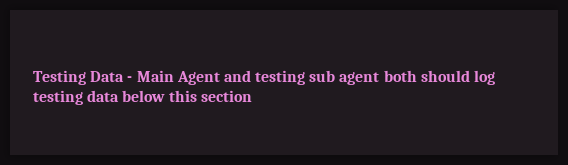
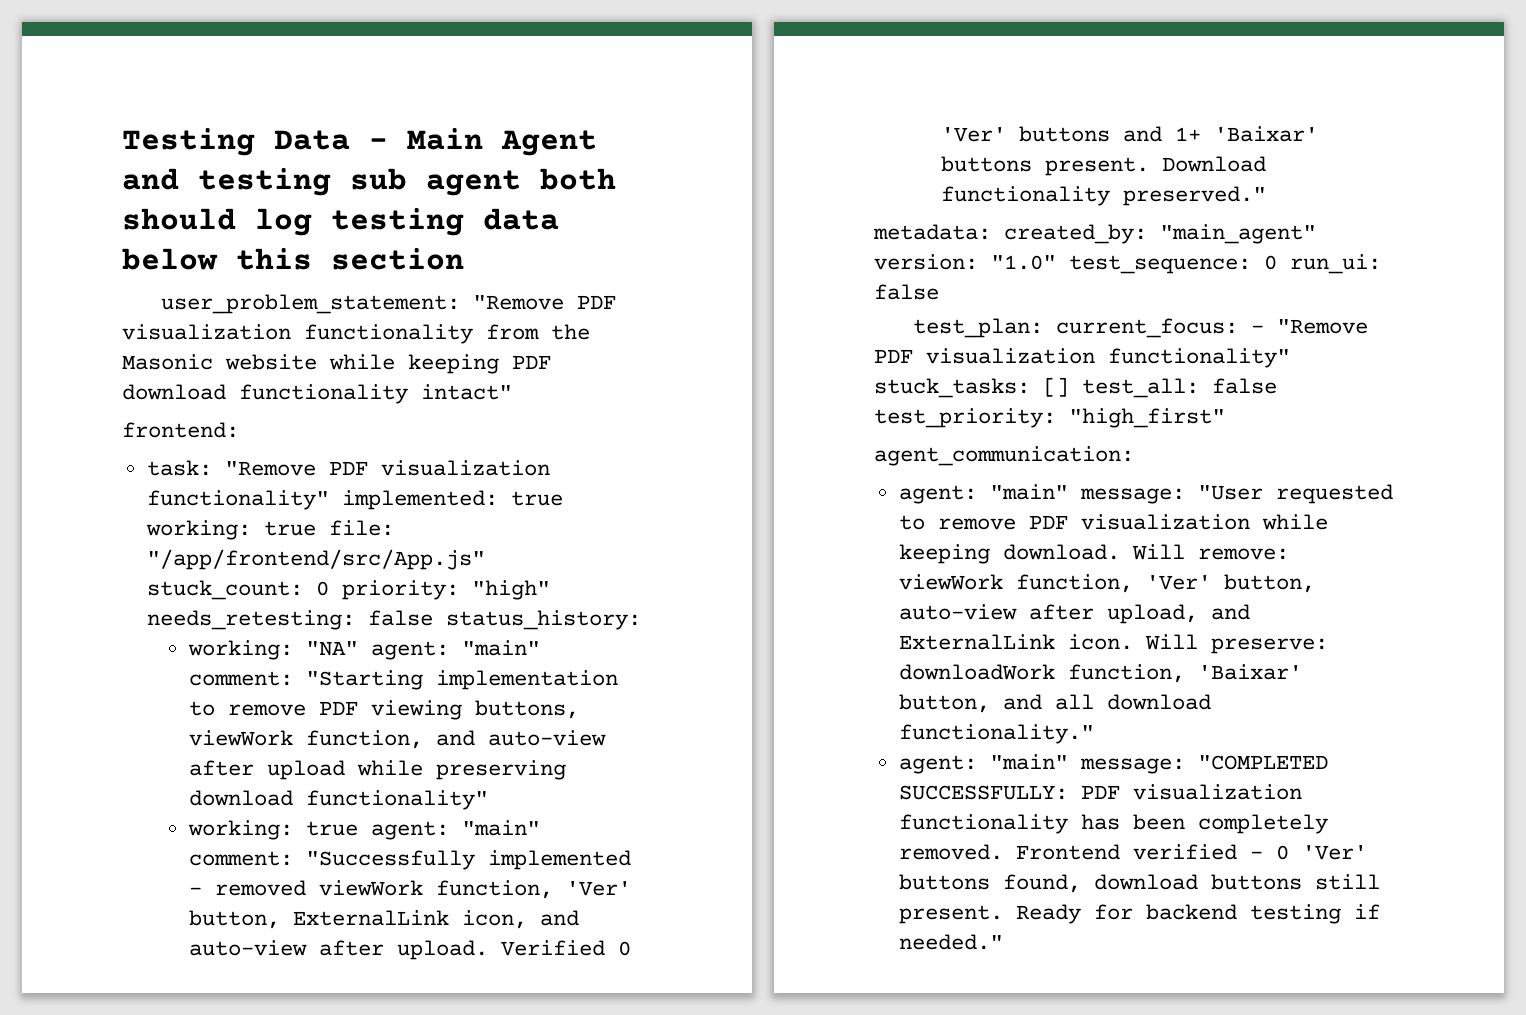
+ user_problem_statement: "Remove PDF visualization functionality from the Masonic website while keeping PDF download functionality intact"
+ frontend:
+ task: "Remove PDF visualization functionality" implemented: true working: true file: "/app/frontend/src/App.js" stuck_count: 0 priority: "high" needs_retesting: false status_history:
+ working: "NA" agent: "main" comment: "Starting implementation to remove PDF viewing buttons, viewWork function, and auto-view after upload while preserving download functionality"
+ working: true agent: "main" comment: "Successfully implemented - removed viewWork function, 'Ver' button, ExternalLink icon, and auto-view after upload. Verified 0 'Ver' buttons and 1+ 'Baixar' buttons present. Download functionality preserved."
+ metadata: created_by: "main_agent" version: "1.0" test_sequence: 0 run_ui: false
+ test_plan: current_focus: - "Remove PDF visualization functionality" stuck_tasks: [] test_all: false test_priority: "high_first"
+ agent_communication:
+ agent: "main" message: "User requested to remove PDF visualization while keeping download. Will remove: viewWork function, 'Ver' button, auto-view after upload, and ExternalLink icon. Will preserve: downloadWork function, 'Baixar' button, and all download functionality."
+ agent: "main" message: "COMPLETED SUCCESSFULLY: PDF visualization functionality has been completely removed. Frontend verified - 0 'Ver' buttons found, download buttons still present. Ready for backend testing if needed."

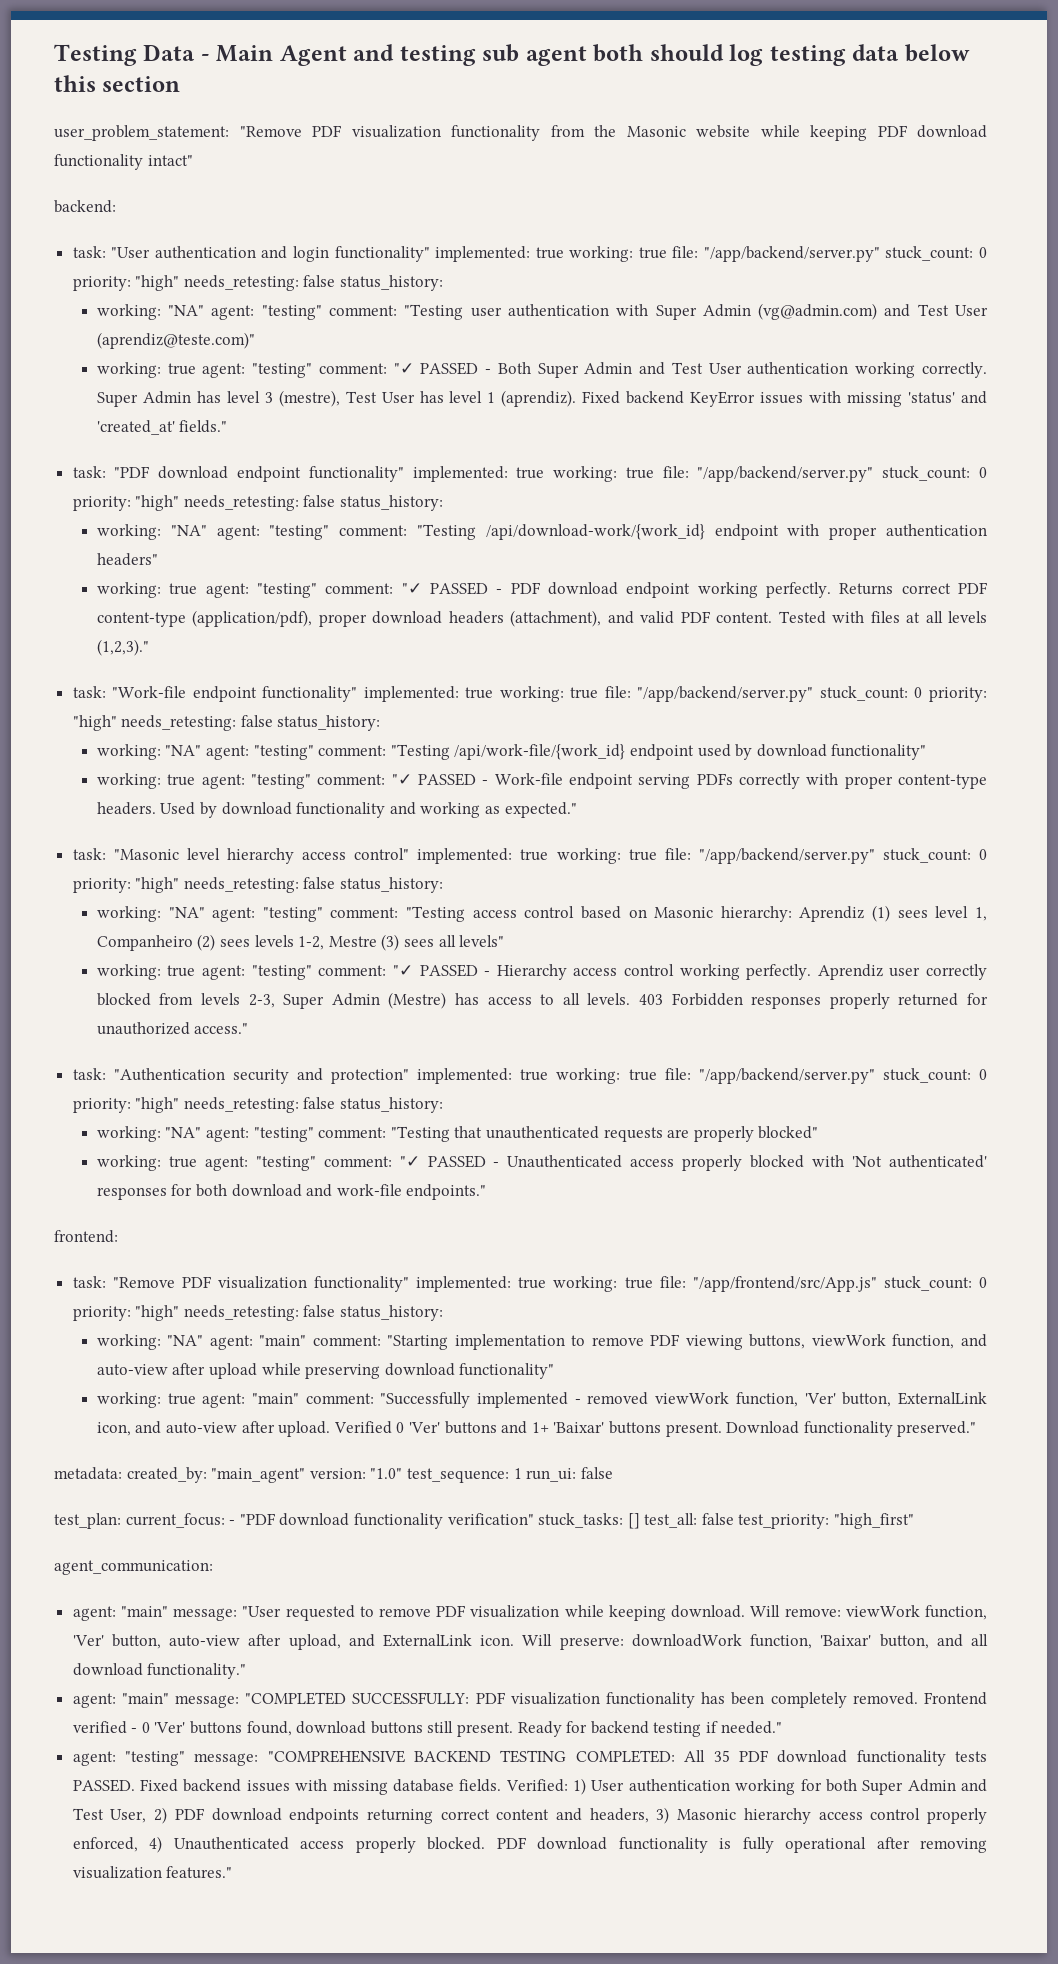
+ backend:
+ task: "User authentication and login functionality" implemented: true working: true file: "/app/backend/server.py" stuck_count: 0 priority: "high" needs_retesting: false status_history:
+ working: "NA" agent: "testing" comment: "Testing user authentication with Super Admin (vg@admin.com) and Test User (aprendiz@teste.com)"
+ working: true agent: "testing" comment: "✓ PASSED - Both Super Admin and Test User authentication working correctly. Super Admin has level 3 (mestre), Test User has level 1 (aprendiz). Fixed backend KeyError issues with missing 'status' and 'created_at' fields."
+ task: "PDF download endpoint functionality" implemented: true working: true file: "/app/backend/server.py" stuck_count: 0 priority: "high" needs_retesting: false status_history:
+ working: "NA" agent: "testing" comment: "Testing /api/download-work/{work_id} endpoint with proper authentication headers"
+ working: true agent: "testing" comment: "✓ PASSED - PDF download endpoint working perfectly. Returns correct PDF content-type (application/pdf), proper download headers (attachment), and valid PDF content. Tested with files at all levels (1,2,3)."
+ task: "Work-file endpoint functionality" implemented: true working: true file: "/app/backend/server.py" stuck_count: 0 priority: "high" needs_retesting: false status_history:
+ working: "NA" agent: "testing" comment: "Testing /api/work-file/{work_id} endpoint used by download functionality"
+ working: true agent: "testing" comment: "✓ PASSED - Work-file endpoint serving PDFs correctly with proper content-type headers. Used by download functionality and working as expected."
+ task: "Masonic level hierarchy access control" implemented: true working: true file: "/app/backend/server.py" stuck_count: 0 priority: "high" needs_retesting: false status_history:
+ working: "NA" agent: "testing" comment: "Testing access control based on Masonic hierarchy: Aprendiz (1) sees level 1, Companheiro (2) sees levels 1-2, Mestre (3) sees all levels"
+ working: true agent: "testing" comment: "✓ PASSED - Hierarchy access control working perfectly. Aprendiz user correctly blocked from levels 2-3, Super Admin (Mestre) has access to all levels. 403 Forbidden responses properly returned for unauthorized access."
+ task: "Authentication security and protection" implemented: true working: true file: "/app/backend/server.py" stuck_count: 0 priority: "high" needs_retesting: false status_history:
+ working: "NA" agent: "testing" comment: "Testing that unauthenticated requests are properly blocked"
+ working: true agent: "testing" comment: "✓ PASSED - Unauthenticated access properly blocked with 'Not authenticated' responses for both download and work-file endpoints."
- metadata: created_by: "main_agent" version: "1.0" test_sequence: 0 run_ui: false
+ metadata: created_by: "main_agent" version: "1.0" test_sequence: 1 run_ui: false
- test_plan: current_focus: - "Remove PDF visualization functionality" stuck_tasks: [] test_all: false test_priority: "high_first"
+ test_plan: current_focus: - "PDF download functionality verification" stuck_tasks: [] test_all: false test_priority: "high_first"
+ agent: "testing" message: "COMPREHENSIVE BACKEND TESTING COMPLETED: All 35 PDF download functionality tests PASSED. Fixed backend issues with missing database fields. Verified: 1) User authentication working for both Super Admin and Test User, 2) PDF download endpoints returning correct content and headers, 3) Masonic hierarchy access control properly enforced, 4) Unauthenticated access properly blocked. PDF download functionality is fully operational after removing visualization features."

